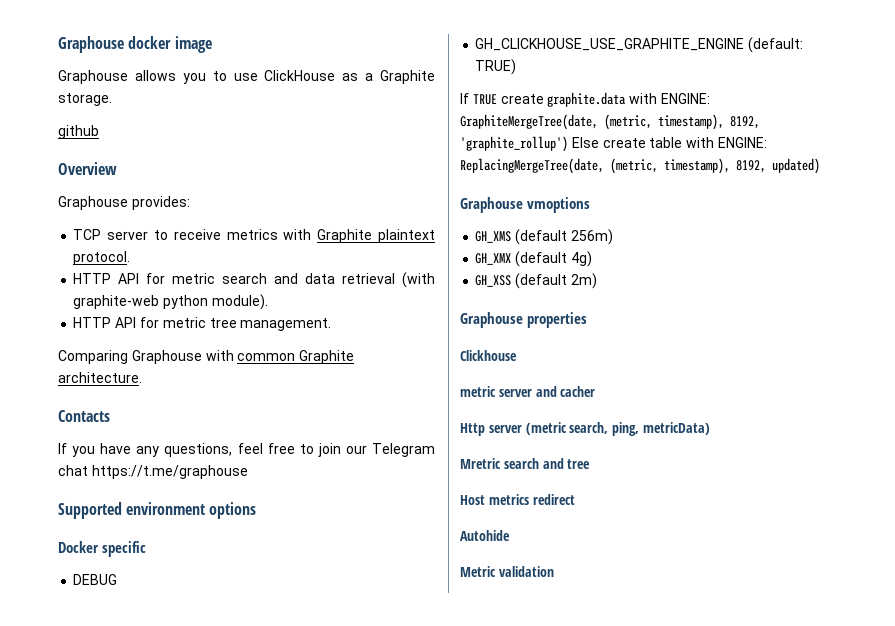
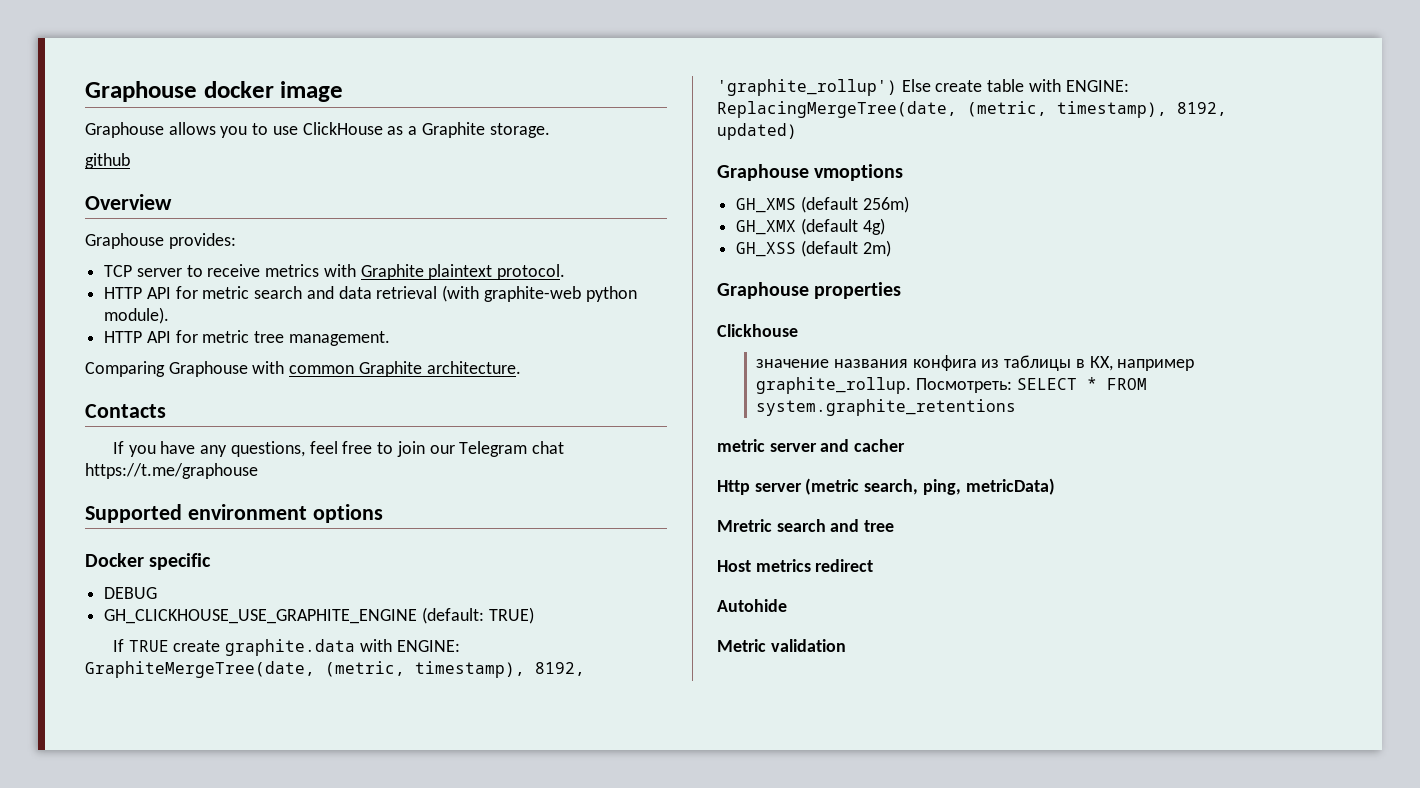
+ значение названия конфига из таблицы в КХ, например graphite_rollup. Посмотреть: SELECT * FROM system.graphite_retentions

